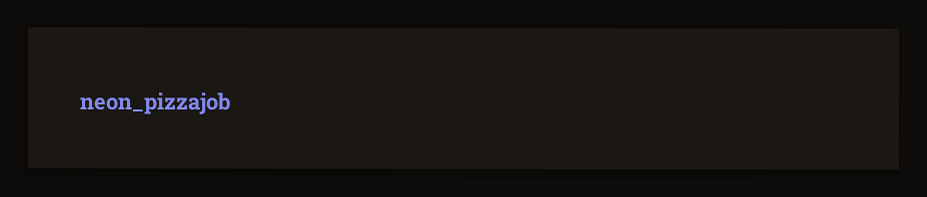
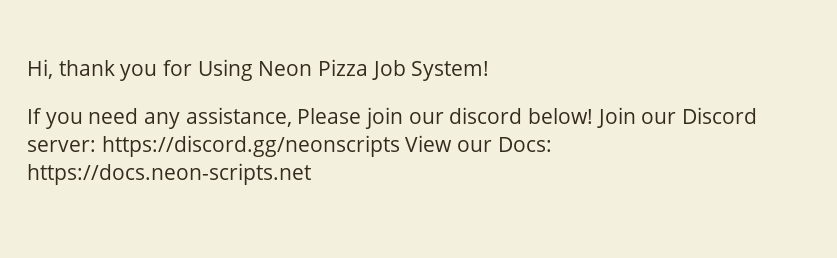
- neon_pizzajob
+ Hi, thank you for Using Neon Pizza Job System!
+ If you need any assistance, Please join our discord below! Join our Discord server: https://discord.gg/neonscripts View our Docs: https://docs.neon-scripts.net

